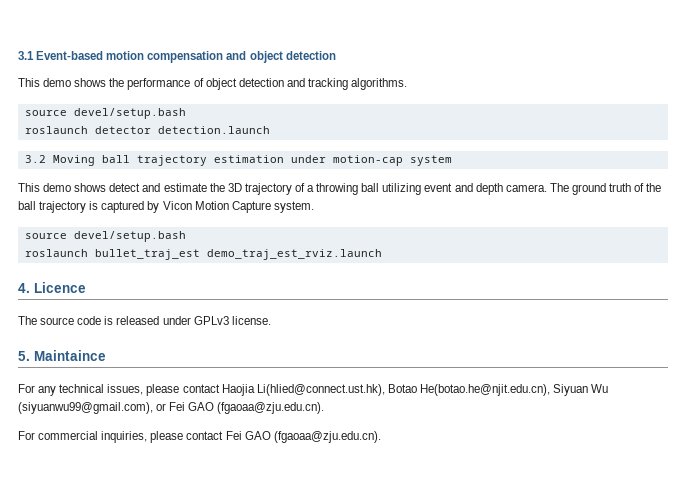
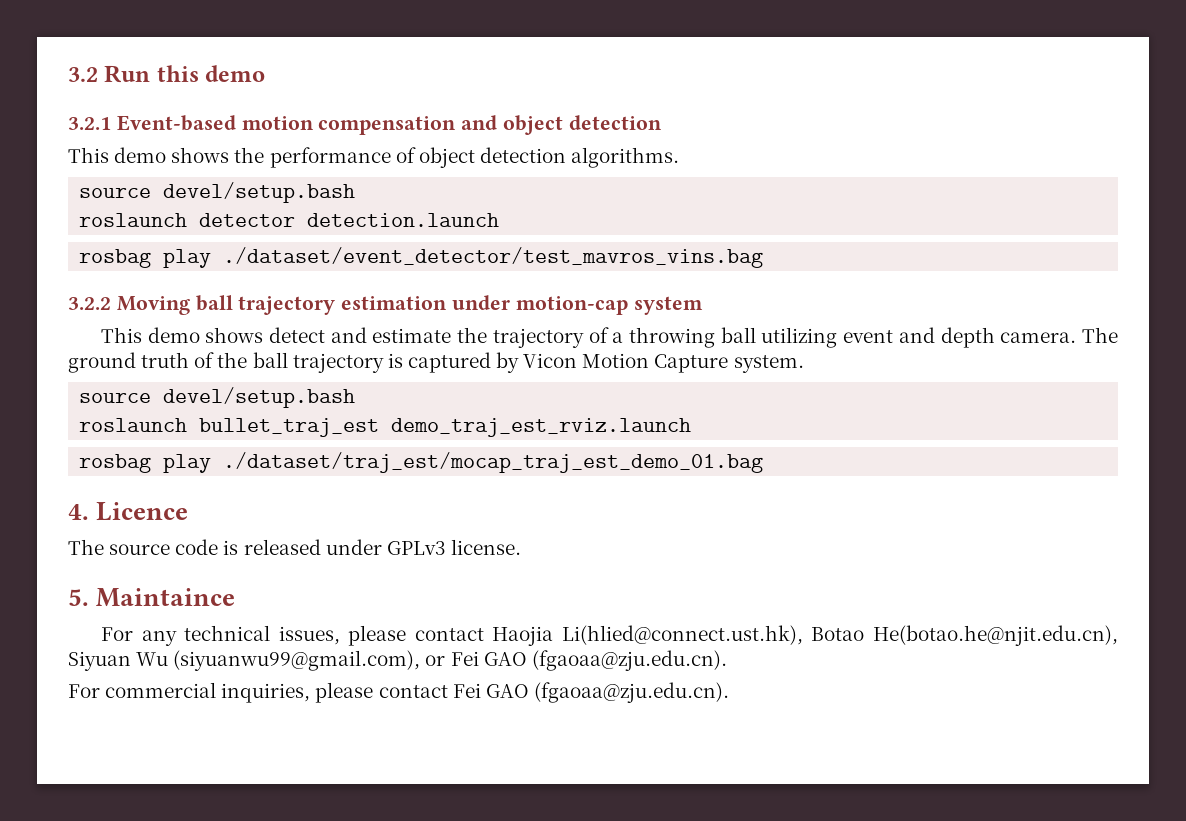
- 3.1 Event-based motion compensation and object detection
+ 3.2 Run this demo
+ 3.2.1 Event-based motion compensation and object detection
- This demo shows the performance of object detection and tracking algorithms.
+ This demo shows the performance of object detection algorithms.
- 3.2 Moving ball trajectory estimation under motion-cap system
+ rosbag play ./dataset/event_detector/test_mavros_vins.bag
+ 3.2.2 Moving ball trajectory estimation under motion-cap system
- This demo shows detect and estimate the 3D trajectory of a throwing ball utilizing event and depth camera.
+ This demo shows detect and estimate the trajectory of a throwing ball utilizing event and depth camera.
+ rosbag play ./dataset/traj_est/mocap_traj_est_demo_01.bag

